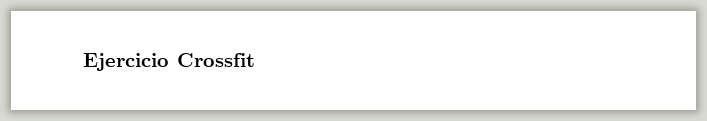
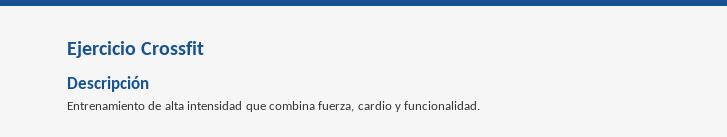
+ Descripción
+ Entrenamiento de alta intensidad que combina fuerza, cardio y funcionalidad.

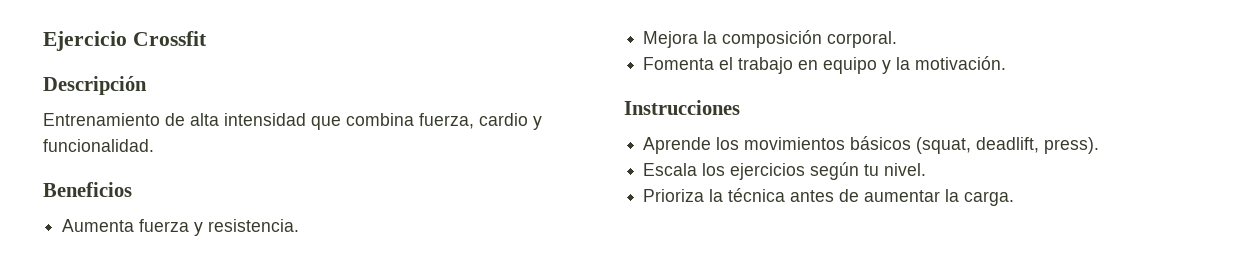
+ Beneficios
+ Aumenta fuerza y resistencia.
+ Mejora la composición corporal.
+ Fomenta el trabajo en equipo y la motivación.
+ Instrucciones
+ Aprende los movimientos básicos (squat, deadlift, press).
+ Escala los ejercicios según tu nivel.
+ Prioriza la técnica antes de aumentar la carga.

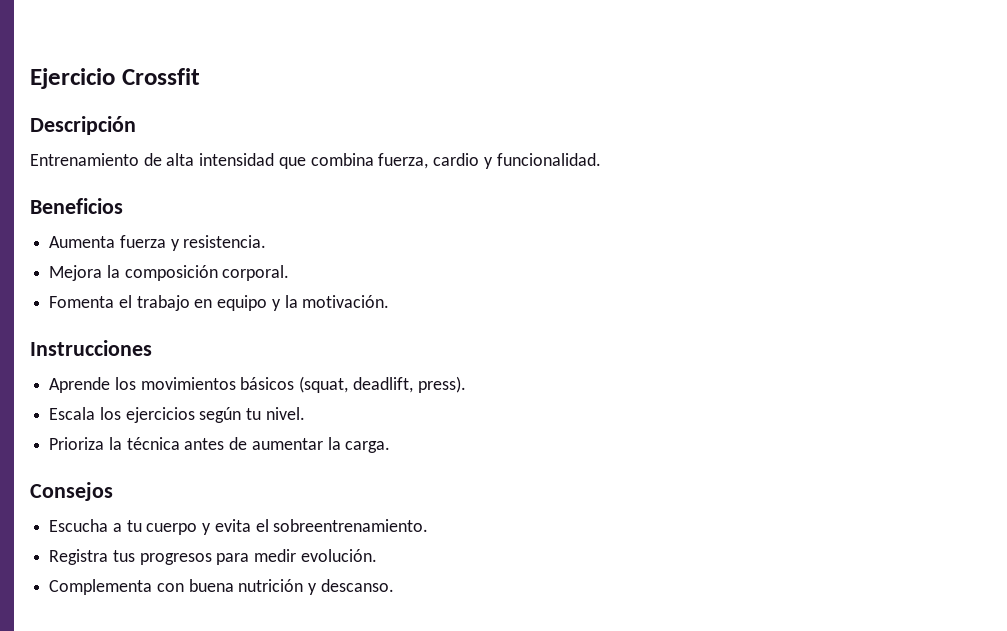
+ Consejos
+ Escucha a tu cuerpo y evita el sobreentrenamiento.
+ Registra tus progresos para medir evolución.
+ Complementa con buena nutrición y descanso.

